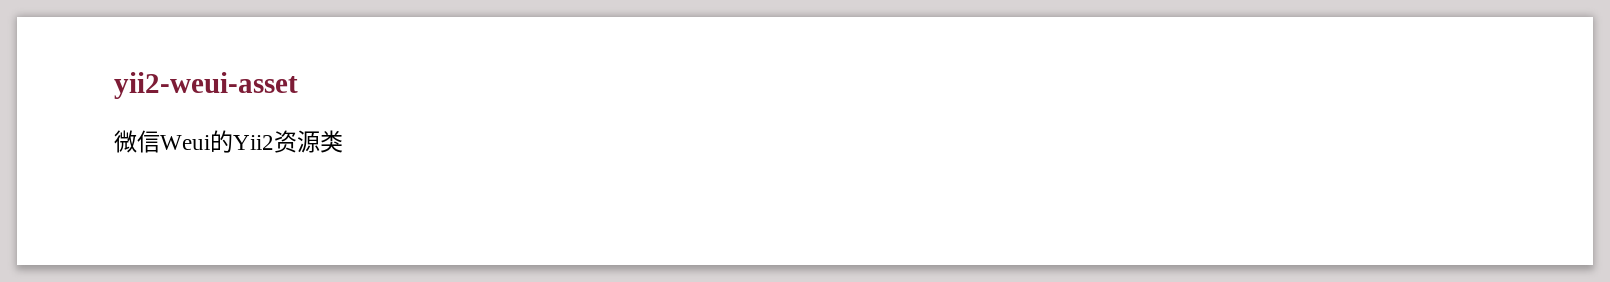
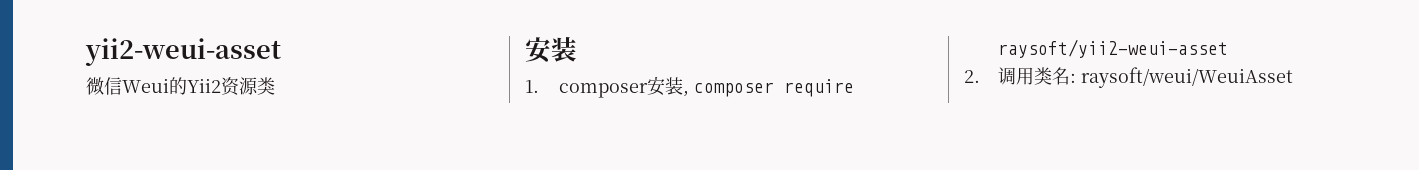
  微信Weui的Yii2资源类
+ 安装
+ 1. composer安装, composer require raysoft/yii2-weui-asset
+ 2.调用类名: raysoft/weui/WeuiAsset

